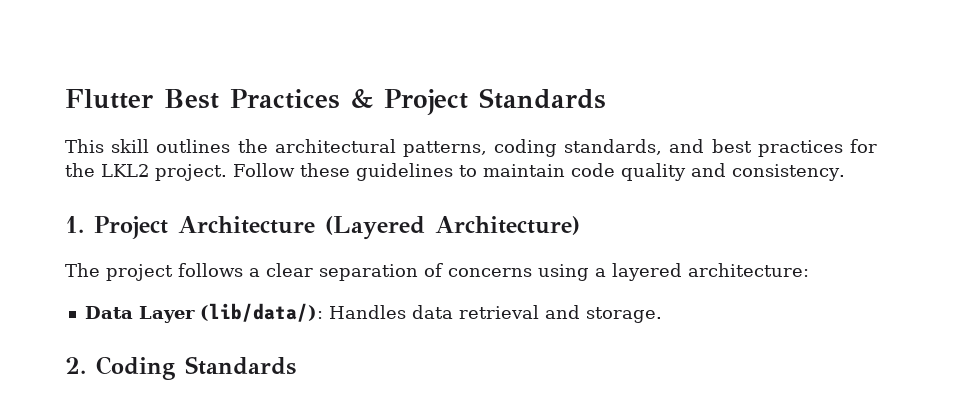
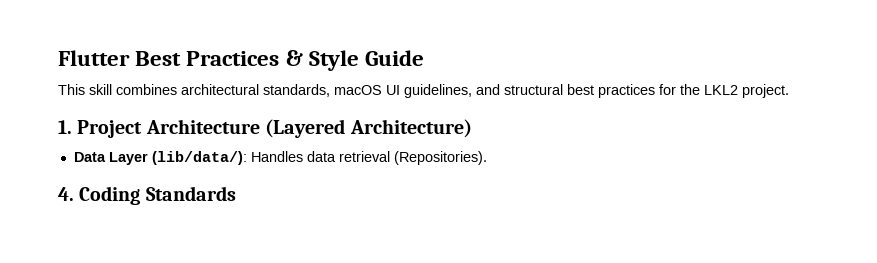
- Flutter Best Practices & Project Standards
+ Flutter Best Practices & Style Guide
- This skill outlines the architectural patterns, coding standards, and best practices for the LKL2 project. Follow these guidelines to maintain code quality and consistency.
+ This skill combines architectural standards, macOS UI guidelines, and structural best practices for the LKL2 project.
- The project follows a clear separation of concerns using a layered architecture:
- Data Layer (lib/data/): Handles data retrieval and storage.
- 2. Coding Standards
+ Data Layer (lib/data/): Handles data retrieval (Repositories).
+ 4. Coding Standards

